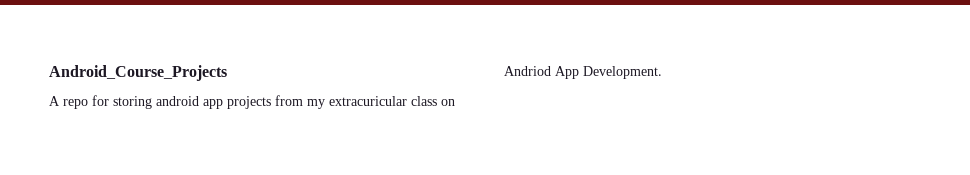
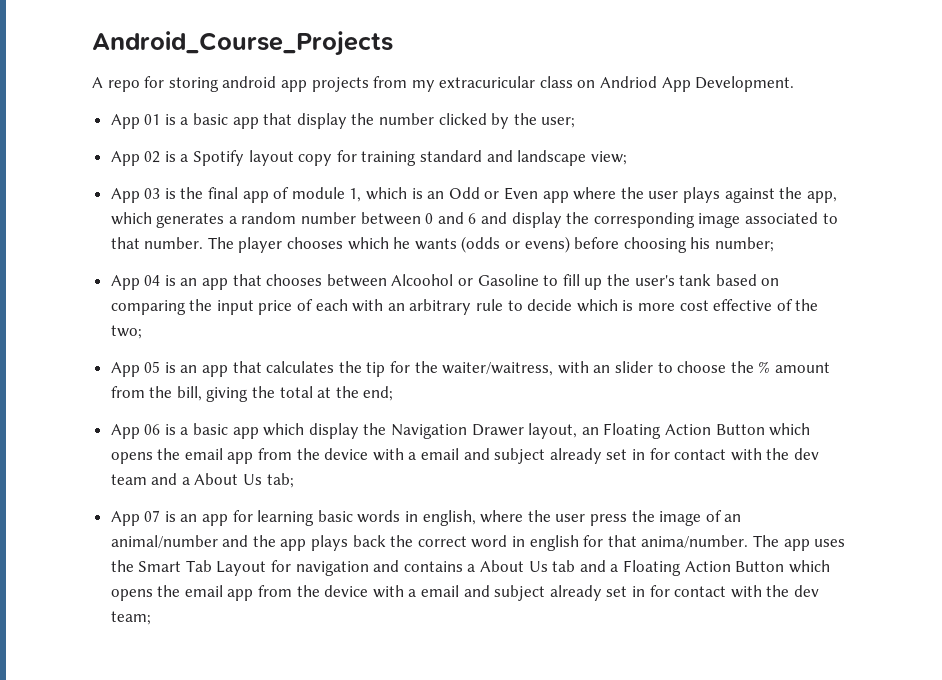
+ App 01 is a basic app that display the number clicked by the user;
+ App 02 is a Spotify layout copy for training standard and landscape view;
+ App 03 is the final app of module 1, which is an Odd or Even app where the user plays against the app, which generates a random number between 0 and 6 and display the corresponding image associated to that number. The player chooses which he wants (odds or evens) before choosing his number;
+ App 04 is an app that chooses between Alcoohol or Gasoline to fill up the user's tank based on comparing the input price of each with an arbitrary rule to decide which is more cost effective of the two;
+ App 05 is an app that calculates the tip for the waiter/waitress, with an slider to choose the % amount from the bill, giving the total at the end;
+ App 06 is a basic app which display the Navigation Drawer layout, an Floating Action Button which opens the email app from the device with a email and subject already set in for contact with the dev team and a About Us tab;
+ App 07 is an app for learning basic words in english, where the user press the image of an animal/number and the app plays back the correct word in english for that anima/number. The app uses the Smart Tab Layout for navigation and contains a About Us tab and a Floating Action Button which opens the email app from the device with a email and subject already set in for contact with the dev team;

